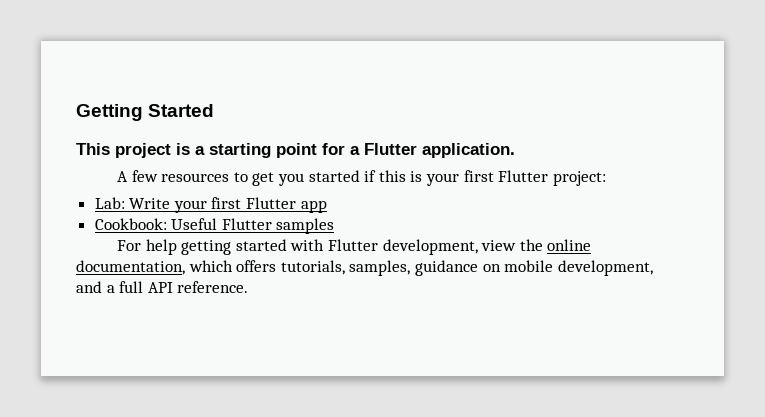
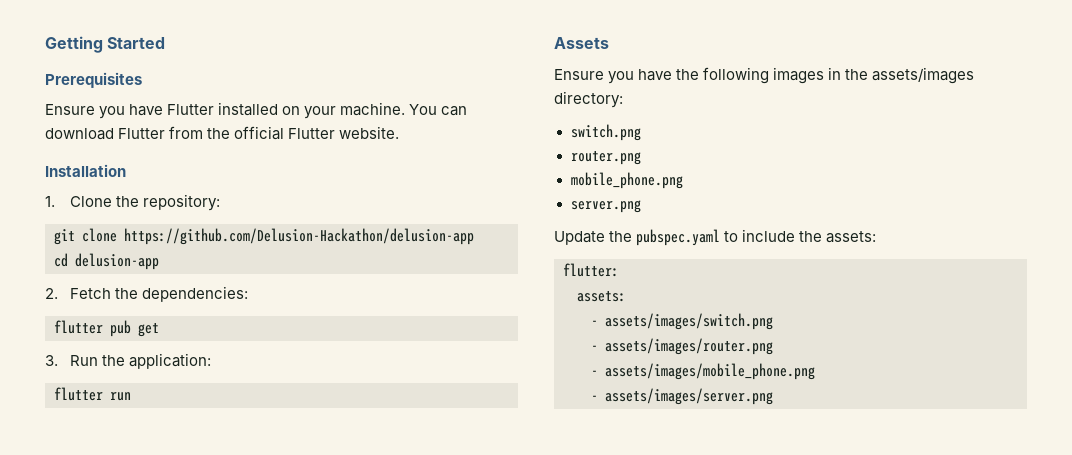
- This project is a starting point for a Flutter application.
- A few resources to get you started if this is your first Flutter project:
- Lab: Write your first Flutter app
- Cookbook: Useful Flutter samples
- For help getting started with Flutter development, view the online documentation, which offers tutorials, samples, guidance on mobile development, and a full API reference.
+ Prerequisites
+ Ensure you have Flutter installed on your machine. You can download Flutter from the official Flutter website.
+ Installation
+ 1. Clone the repository:
+ git clone https://github.com/Delusion-Hackathon/delusion-app
+ cd delusion-app
+ 2. Fetch the dependencies:
+ flutter pub get
+ 3. Run the application:
+ flutter run
+ Assets
+ Ensure you have the following images in the assets/images directory:
+ switch.png
+ router.png
+ mobile_phone.png
+ server.png
+ Update the pubspec.yaml to include the assets:
+ flutter:
+ assets:
+ - assets/images/switch.png
+ - assets/images/router.png
+ - assets/images/mobile_phone.png
+ - assets/images/server.png

